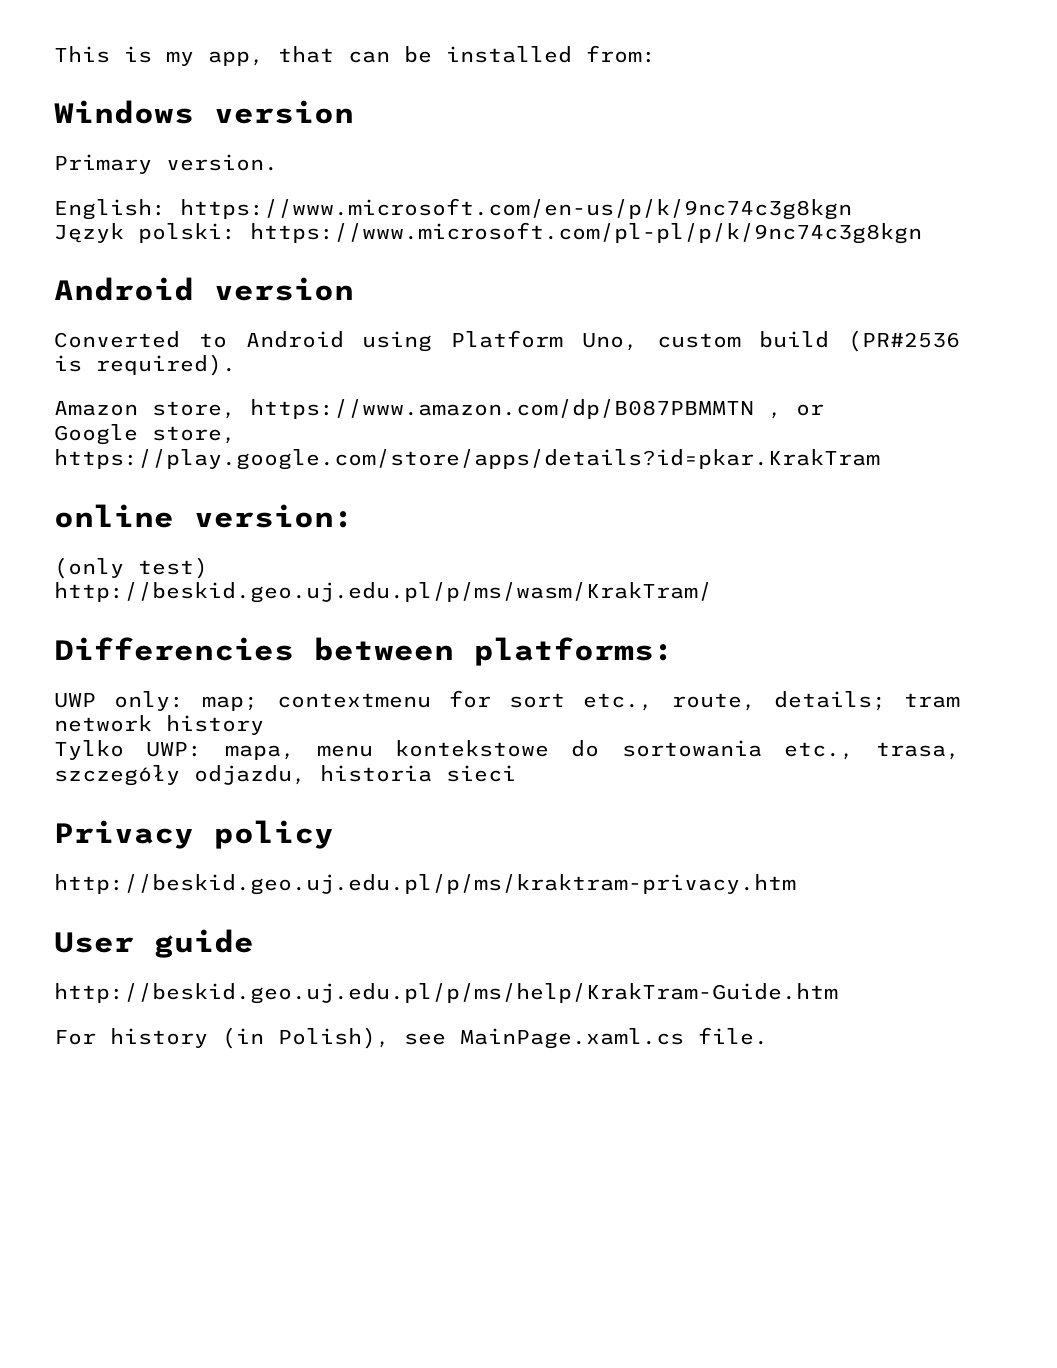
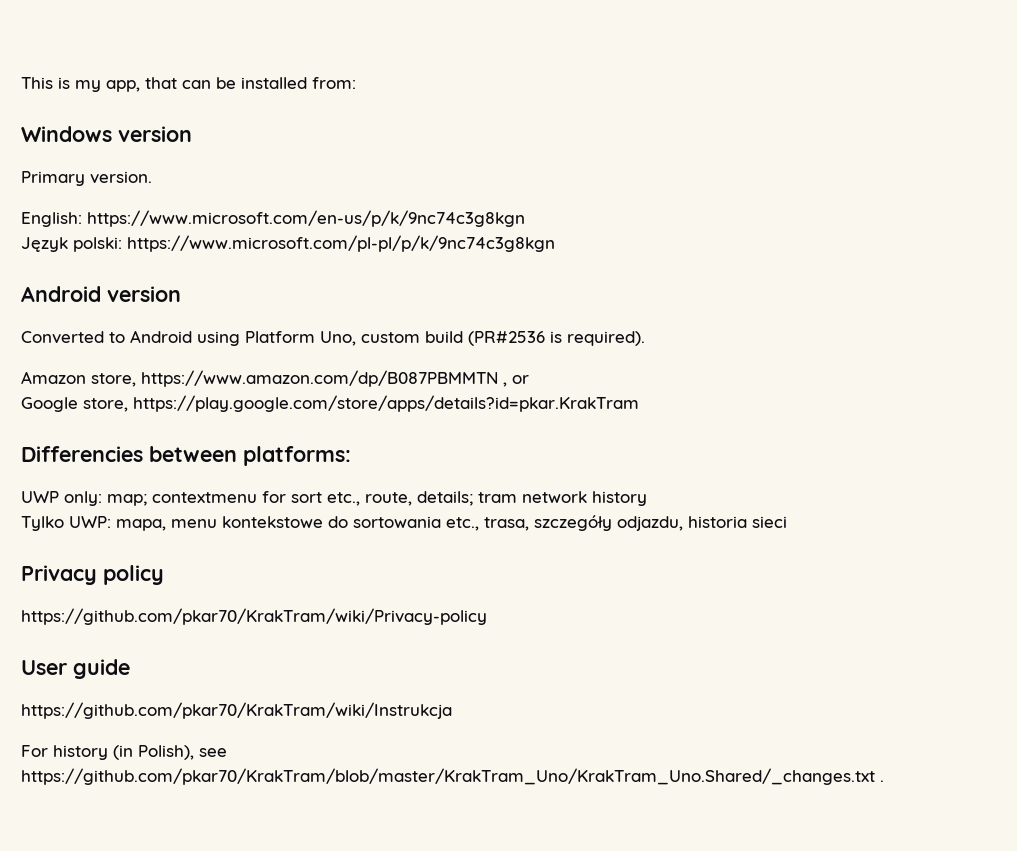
- online version:
- (only test)
- http://beskid.geo.uj.edu.pl/p/ms/wasm/KrakTram/
- http://beskid.geo.uj.edu.pl/p/ms/kraktram-privacy.htm
+ https://github.com/pkar70/KrakTram/wiki/Privacy-policy
- http://beskid.geo.uj.edu.pl/p/ms/help/KrakTram-Guide.htm
+ https://github.com/pkar70/KrakTram/wiki/Instrukcja
- For history (in Polish), see MainPage.xaml.cs file.
+ For history (in Polish), see https://github.com/pkar70/KrakTram/blob/master/KrakTram_Uno/KrakTram_Uno.Shared/_changes.txt .

